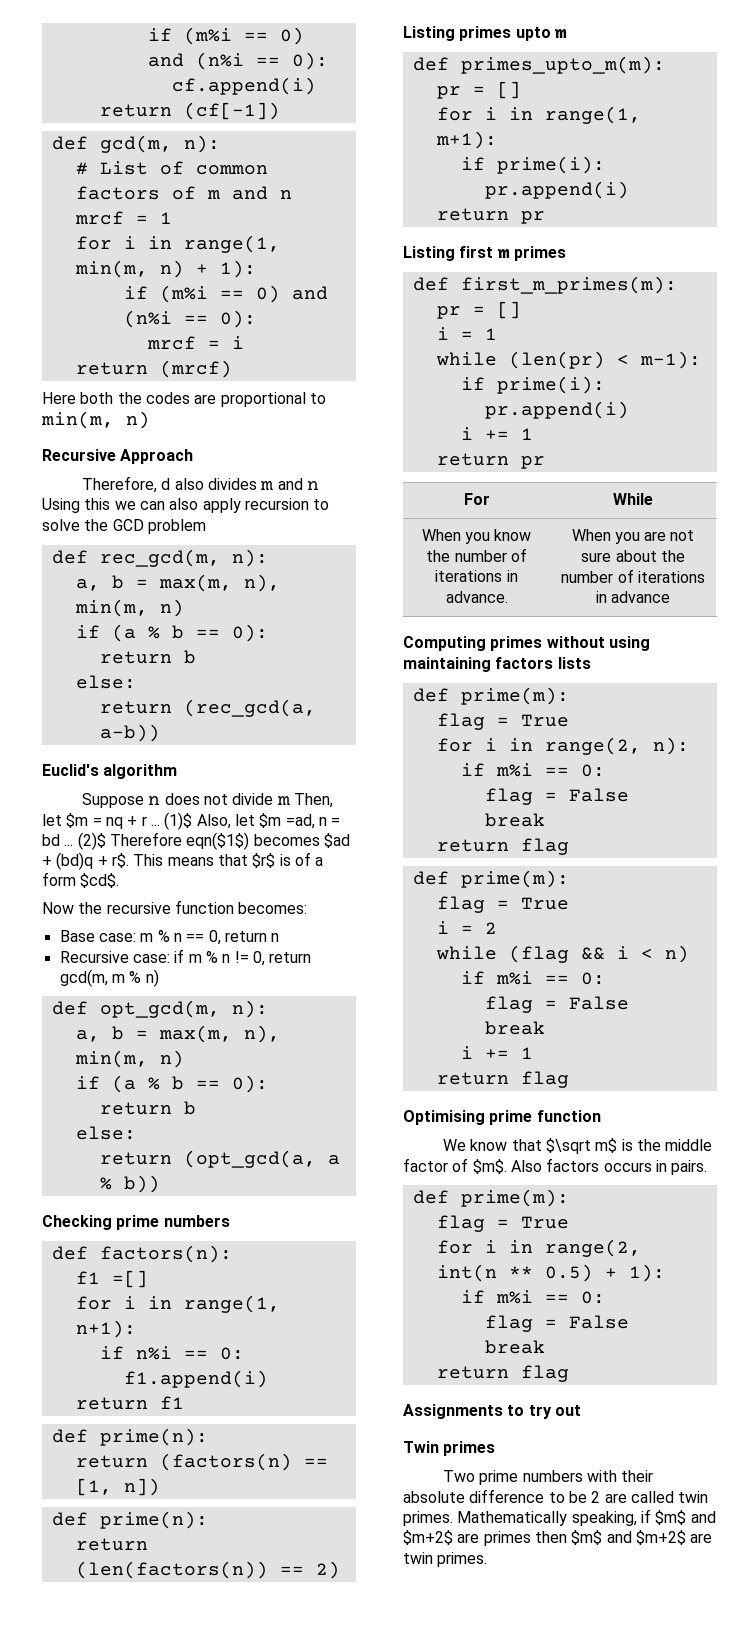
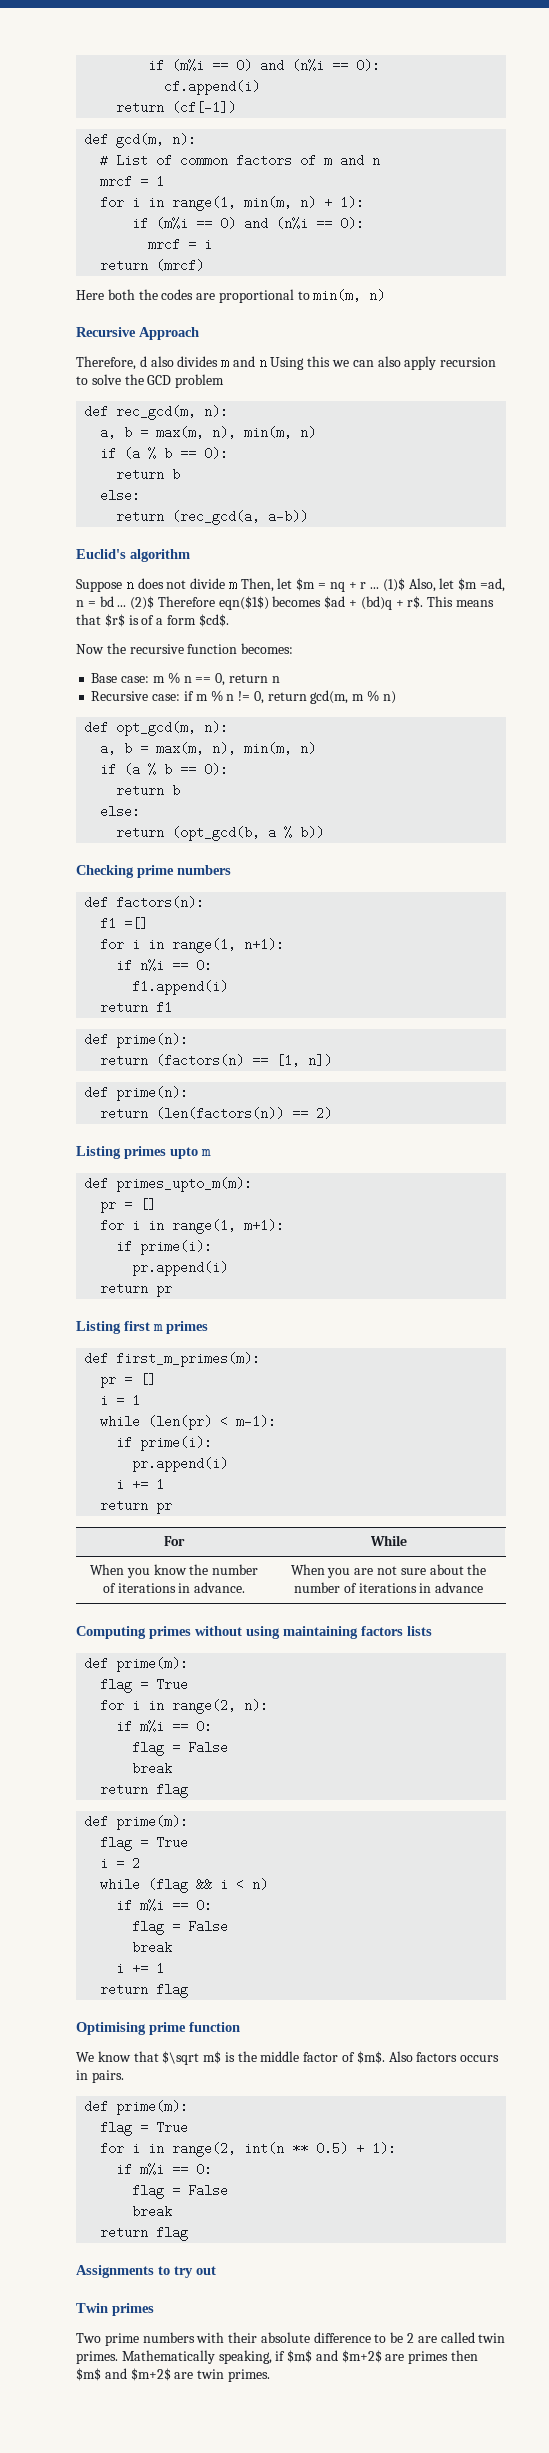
- return (opt_gcd(a, a % b))
+ return (opt_gcd(b, a % b))

